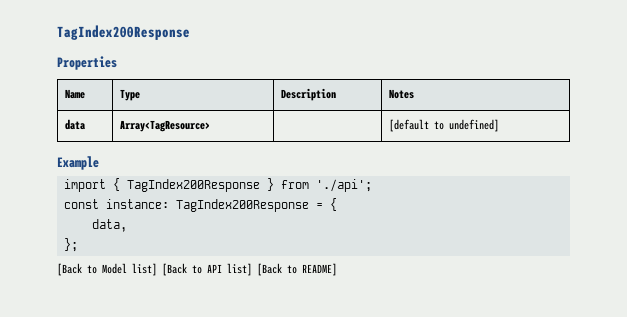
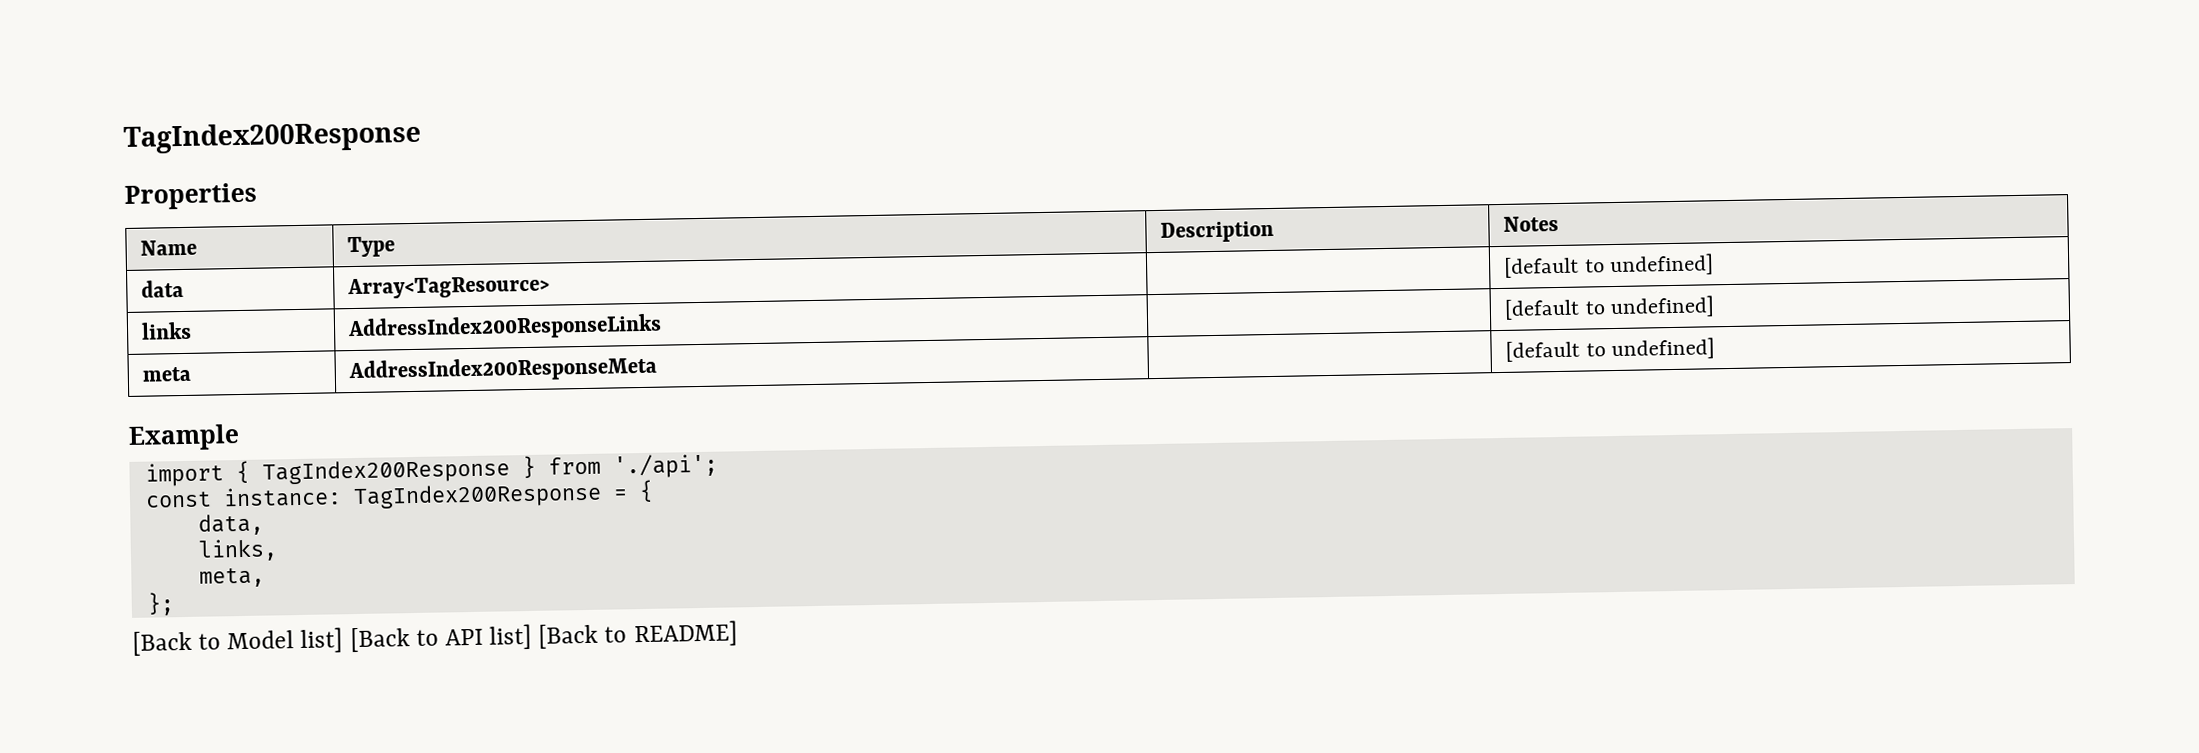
+ links | AddressIndex200ResponseLinks | | [default to undefined]
+ meta | AddressIndex200ResponseMeta | | [default to undefined]
+ links,
+ meta,

